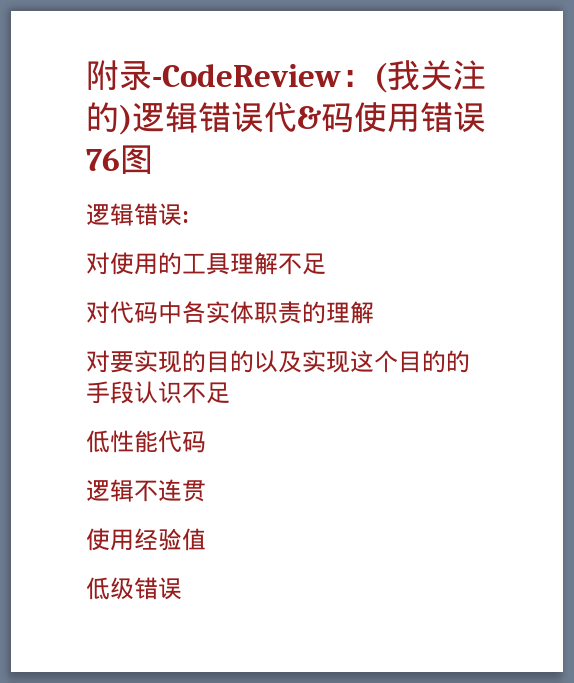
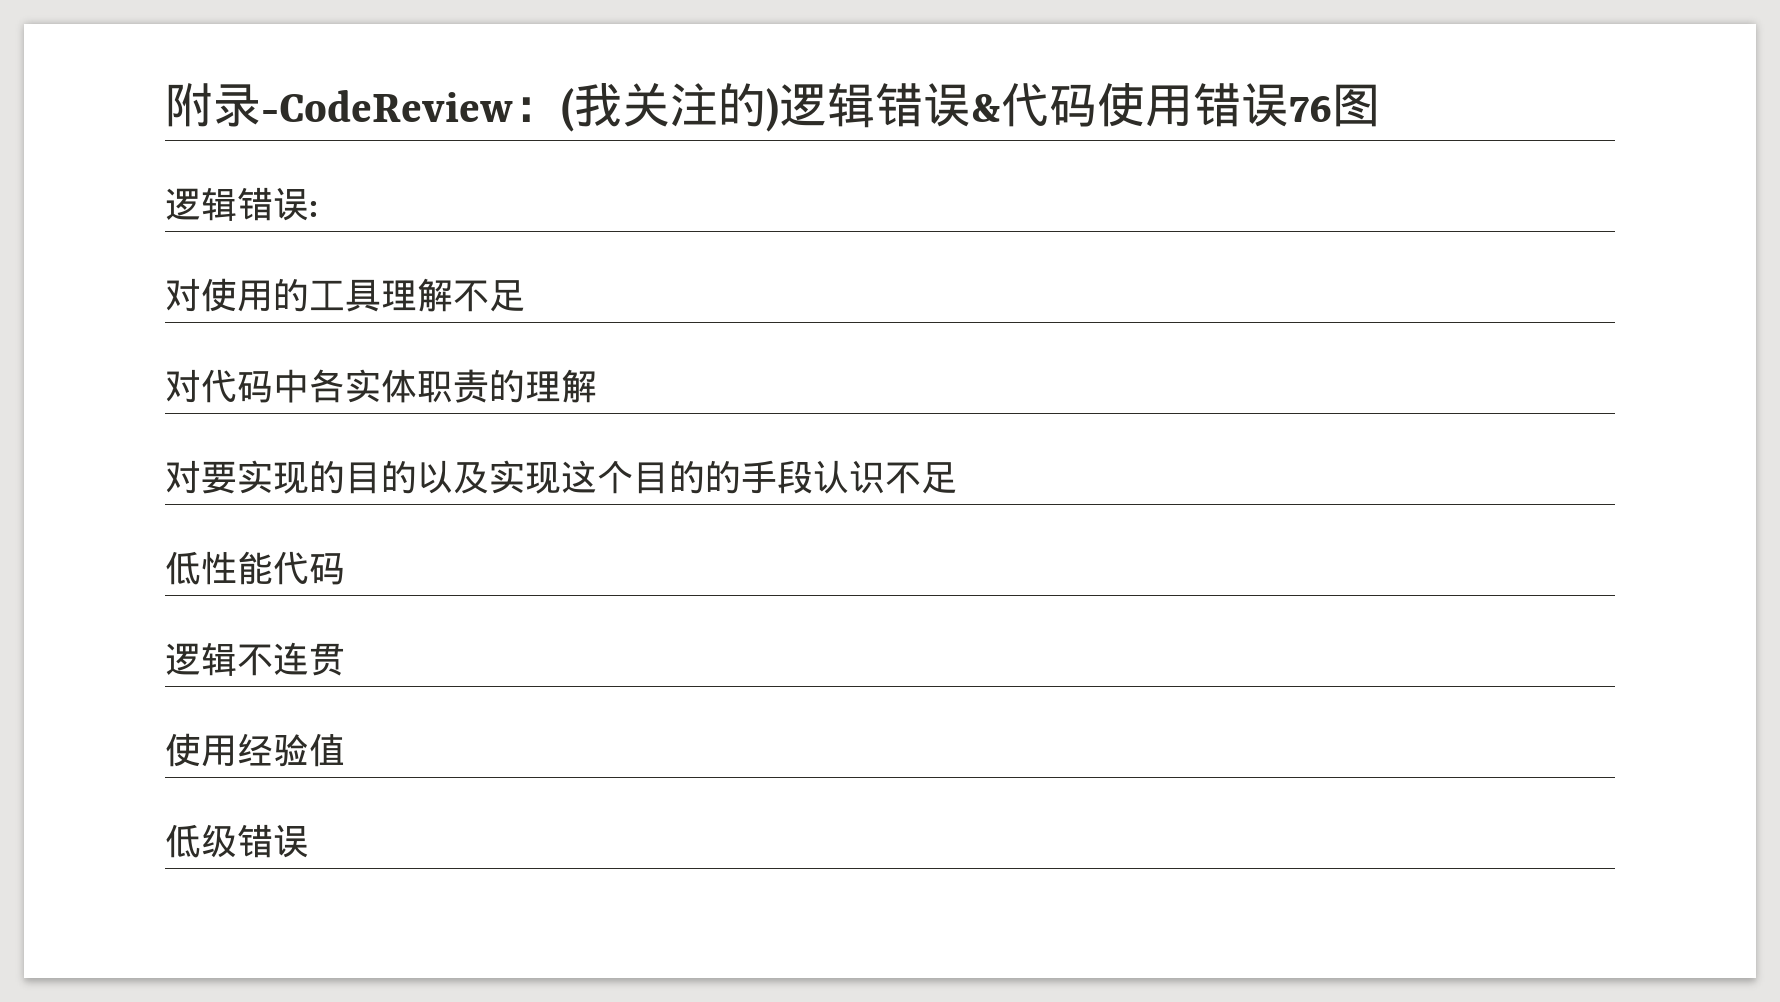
- 附录-CodeReview：(我关注的)逻辑错误代&码使用错误76图
+ 附录-CodeReview：(我关注的)逻辑错误&代码使用错误76图

